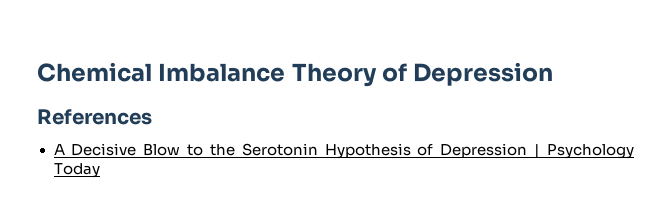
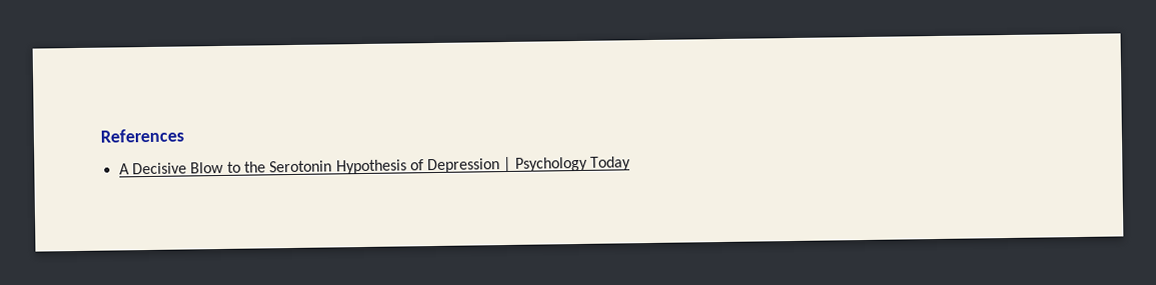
- Chemical Imbalance Theory of Depression

